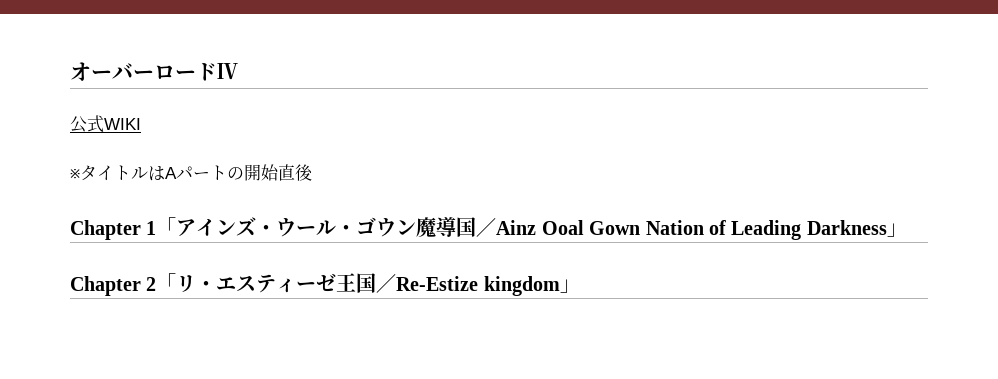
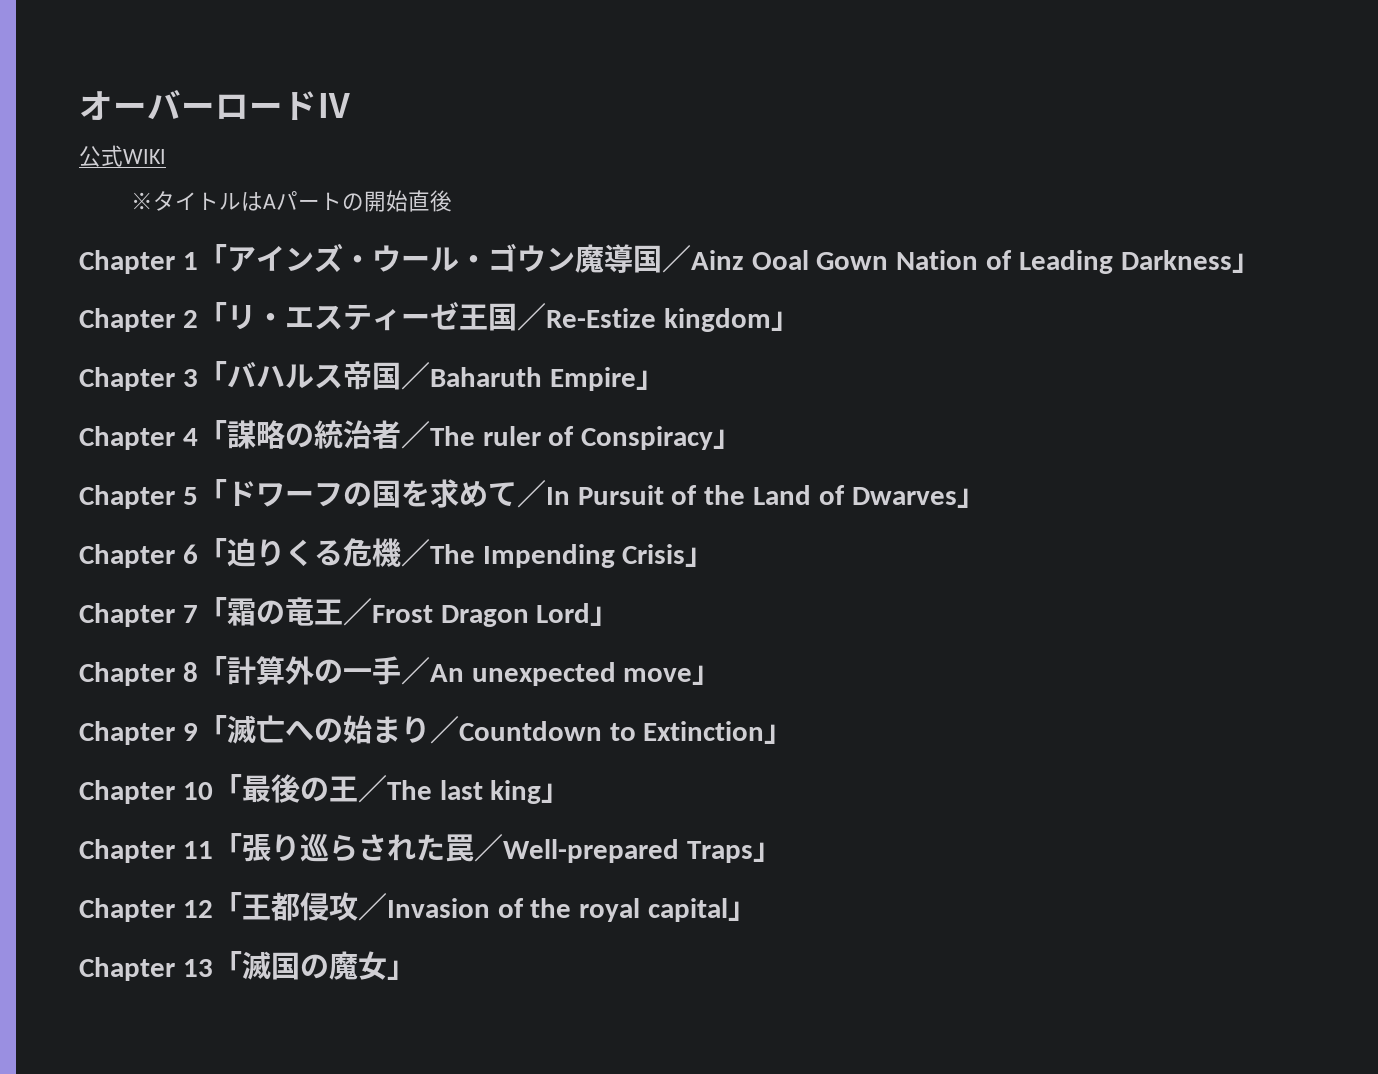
+ Chapter 3「バハルス帝国／Baharuth Empire」
+ Chapter 4「謀略の統治者／The ruler of Conspiracy」
+ Chapter 5「ドワーフの国を求めて／In Pursuit of the Land of Dwarves」
+ Chapter 6「迫りくる危機／The Impending Crisis」
+ Chapter 7「霜の竜王／Frost Dragon Lord」
+ Chapter 8「計算外の一手／An unexpected move」
+ Chapter 9「滅亡への始まり／Countdown to Extinction」
+ Chapter 10「最後の王／The last king」
+ Chapter 11「張り巡らされた罠／Well-prepared Traps」
+ Chapter 12「王都侵攻／Invasion of the royal capital」
+ Chapter 13「滅国の魔女」

